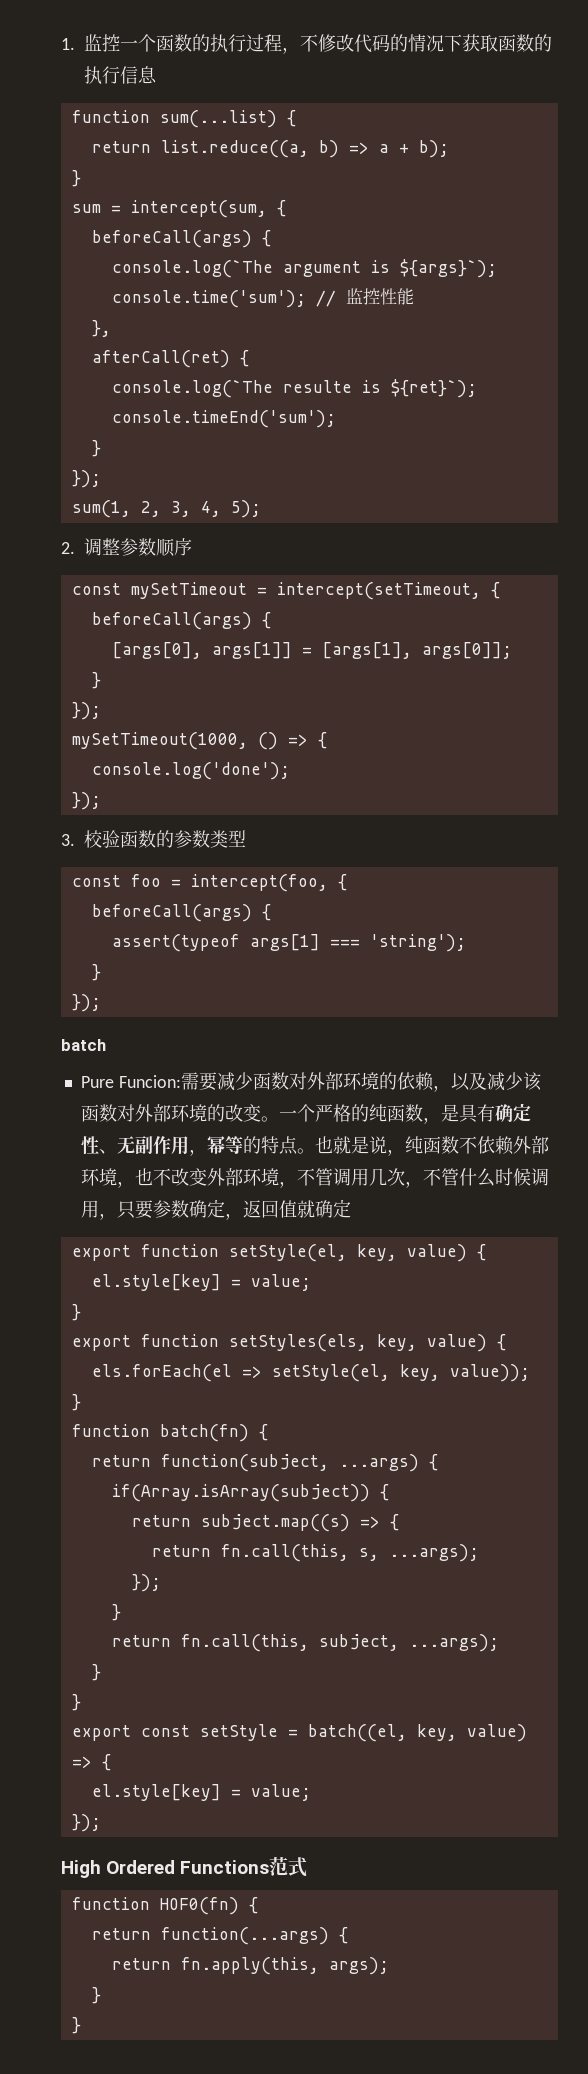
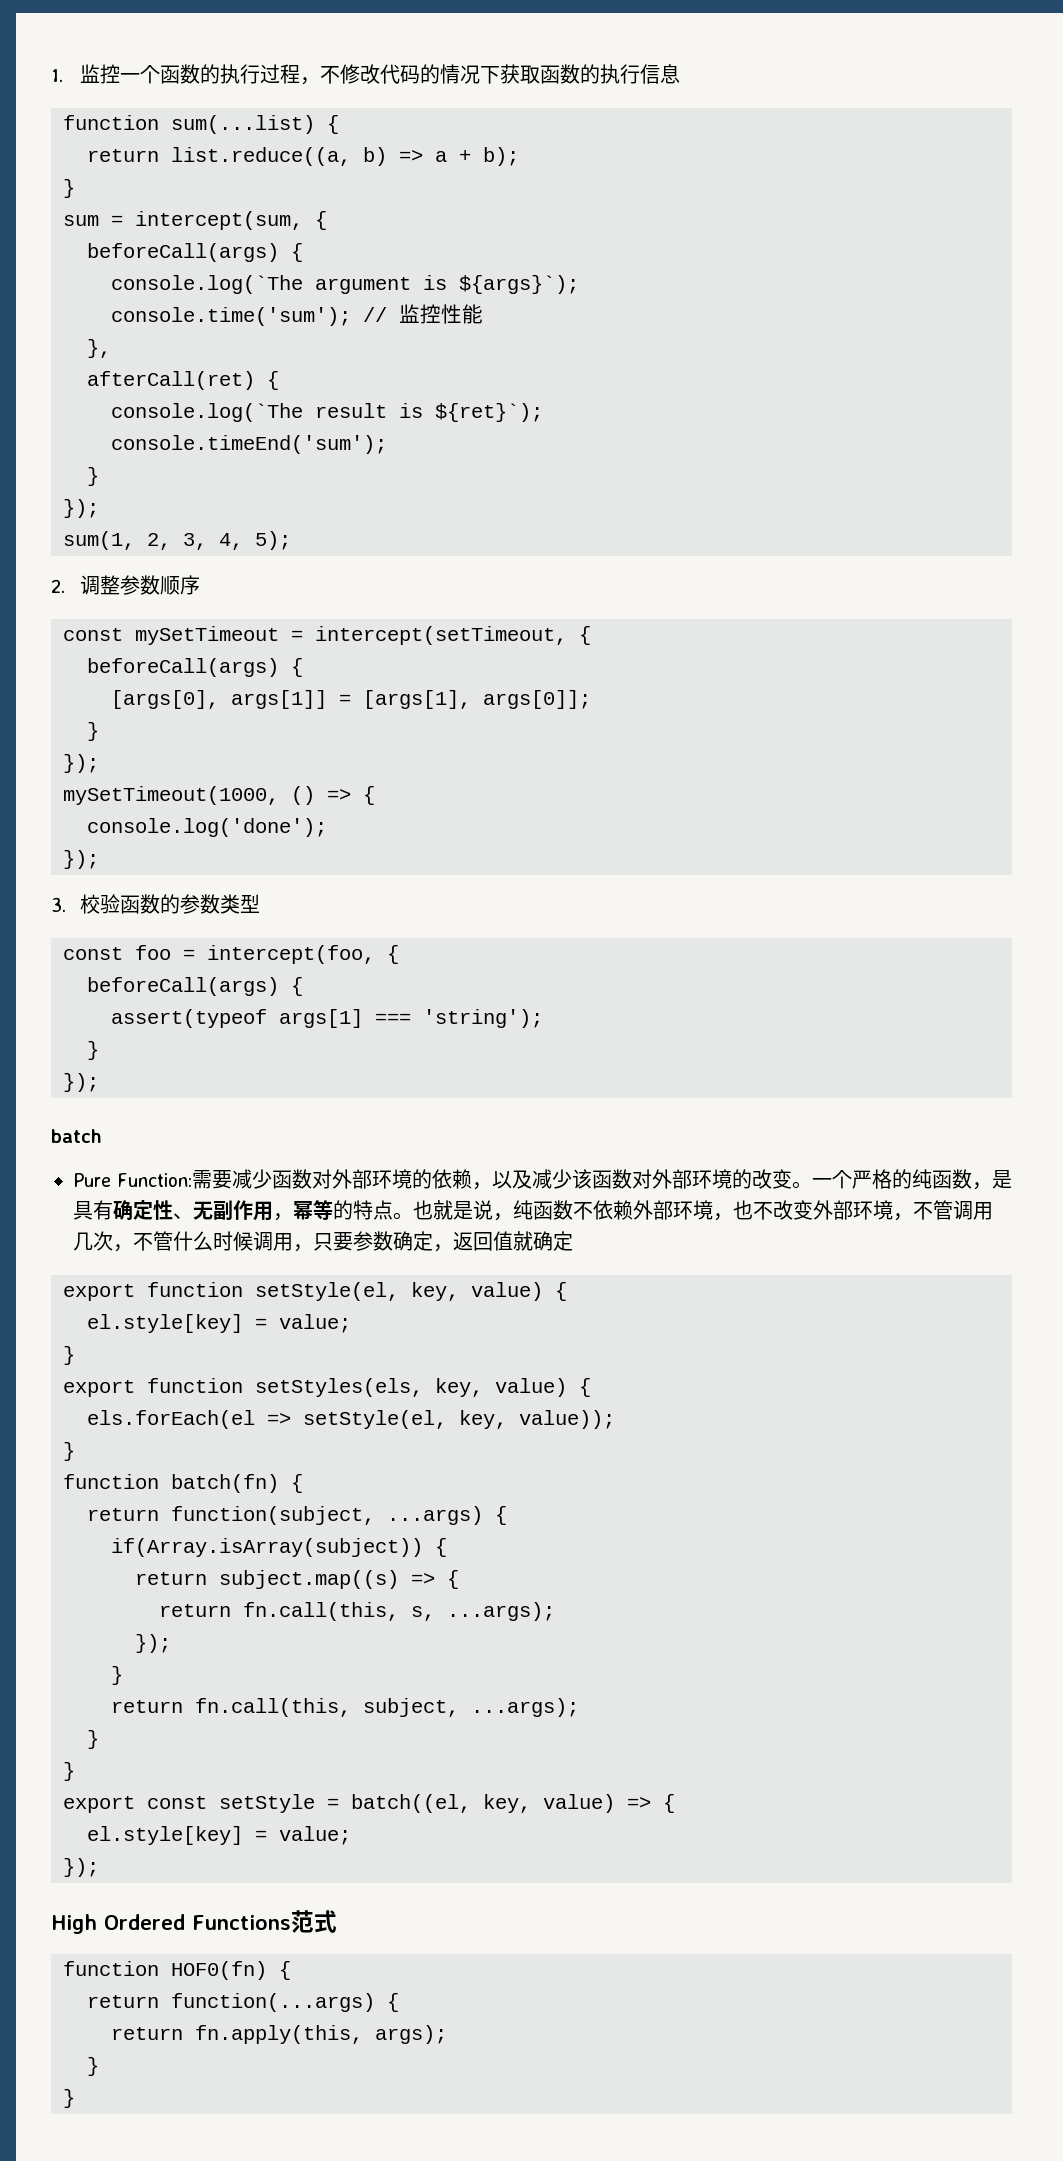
- console.log(`The resulte is ${ret}`);
+ console.log(`The result is ${ret}`);
- Pure Funcion:需要减少函数对外部环境的依赖，以及减少该函数对外部环境的改变。
+ Pure Function:需要减少函数对外部环境的依赖，以及减少该函数对外部环境的改变。

